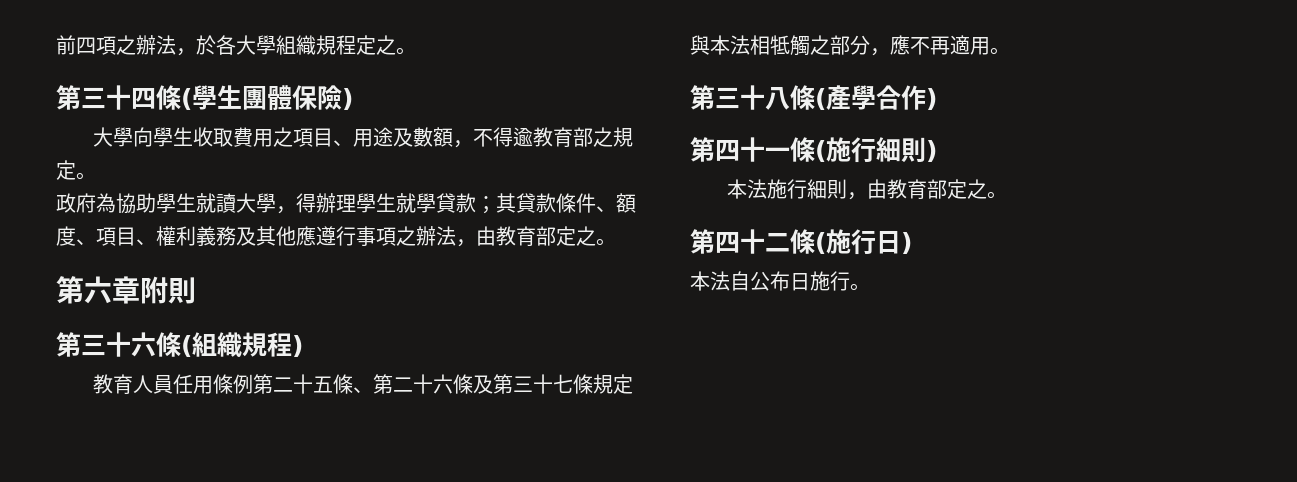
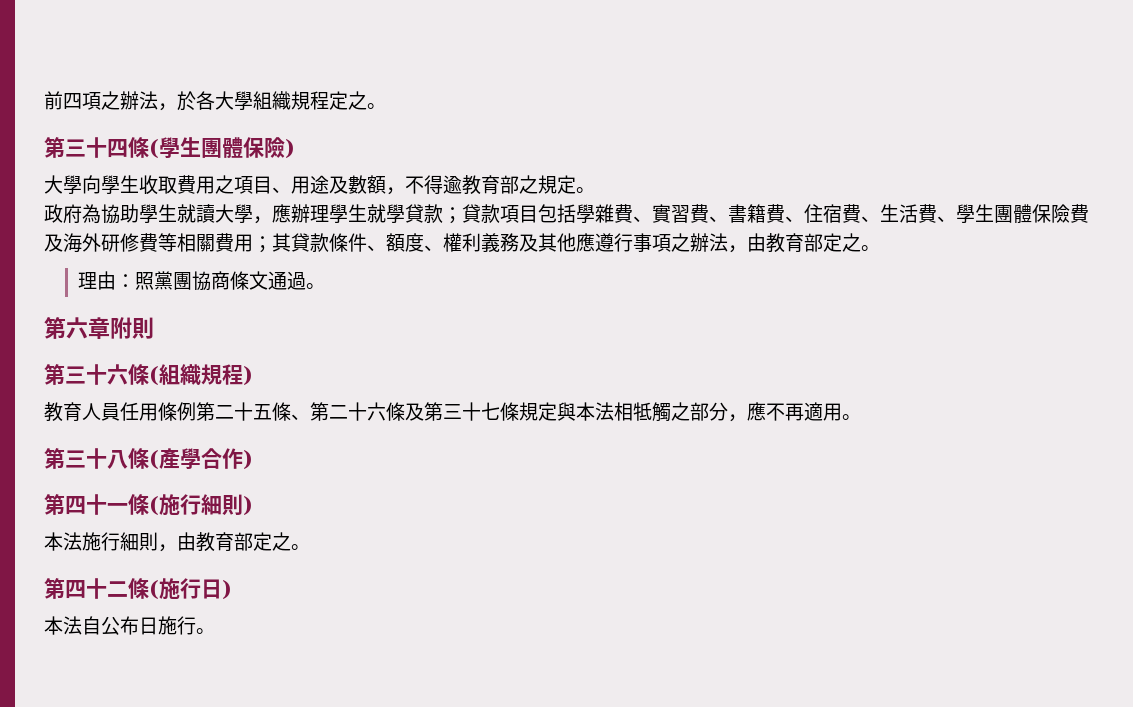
- 政府為協助學生就讀大學，得辦理學生就學貸款；其貸款條件、額度、項目、權利義務及其他應遵行事項之辦法，由教育部定之。
+ 政府為協助學生就讀大學，應辦理學生就學貸款；貸款項目包括學雜費、實習費、書籍費、住宿費、生活費、學生團體保險費及海外研修費等相關費用；其貸款條件、額度、權利義務及其他應遵行事項之辦法，由教育部定之。
+ 理由：照黨團協商條文通過。

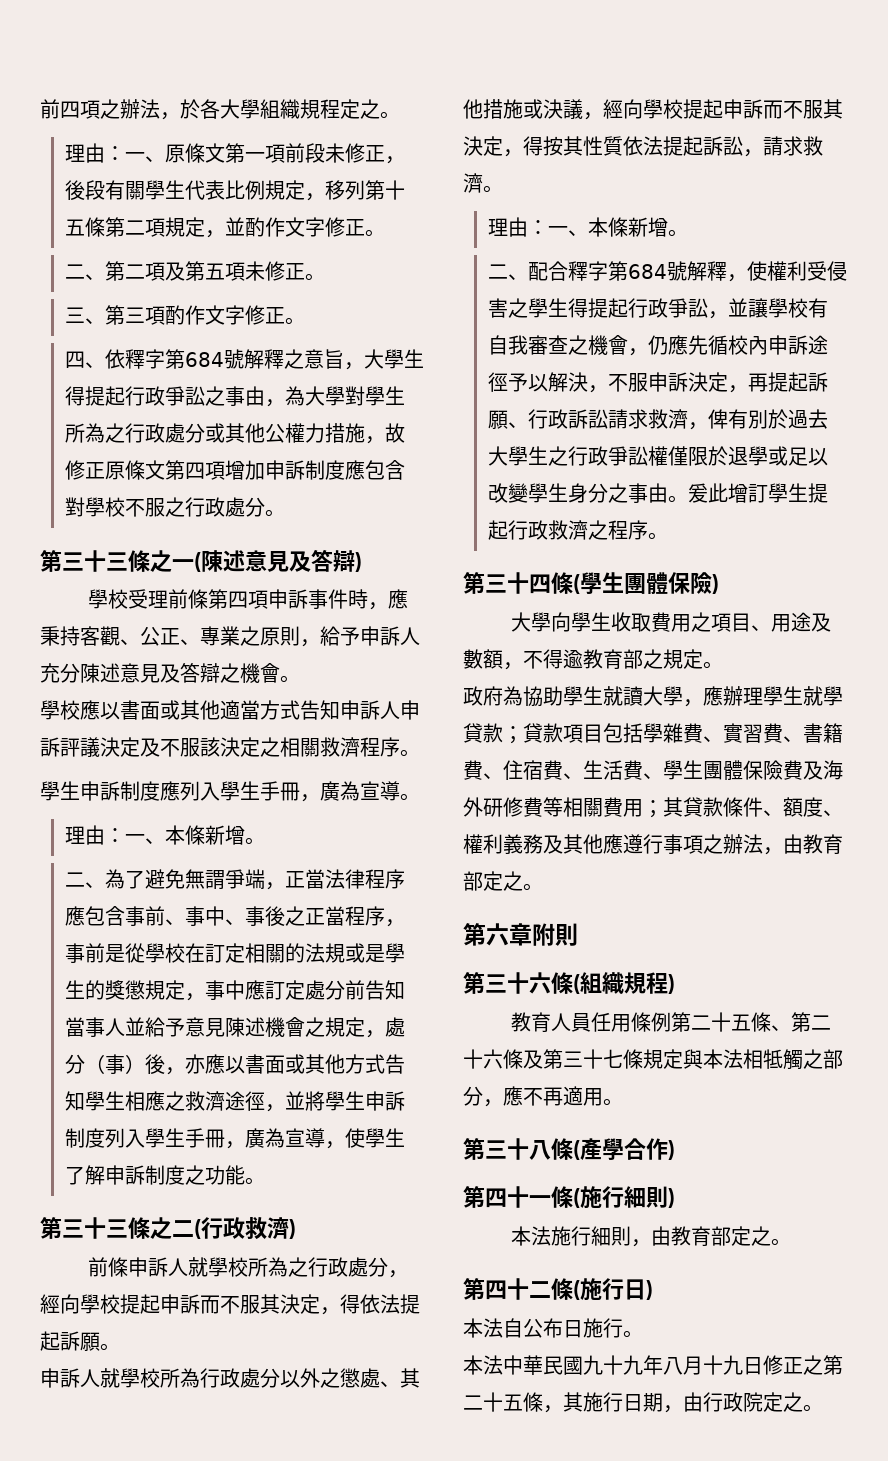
+ 理由：一、原條文第一項前段未修正，後段有關學生代表比例規定，移列第十五條第二項規定，並酌作文字修正。
+ 二、第二項及第五項未修正。
+ 三、第三項酌作文字修正。
+ 四、依釋字第684號解釋之意旨，大學生得提起行政爭訟之事由，為大學對學生所為之行政處分或其他公權力措施，故修正原條文第四項增加申訴制度應包含對學校不服之行政處分。
+ 第三十三條之一(陳述意見及答辯)
+ 學校受理前條第四項申訴事件時，應秉持客觀、公正、專業之原則，給予申訴人充分陳述意見及答辯之機會。
+ 學校應以書面或其他適當方式告知申訴人申訴評議決定及不服該決定之相關救濟程序。
+ 學生申訴制度應列入學生手冊，廣為宣導。
+ 理由：一、本條新增。
+ 二、為了避免無謂爭端，正當法律程序應包含事前、事中、事後之正當程序，事前是從學校在訂定相關的法規或是學生的獎懲規定，事中應訂定處分前告知當事人並給予意見陳述機會之規定，處分（事）後，亦應以書面或其他方式告知學生相應之救濟途徑，並將學生申訴制度列入學生手冊，廣為宣導，使學生了解申訴制度之功能。
+ 第三十三條之二(行政救濟)
+ 前條申訴人就學校所為之行政處分，經向學校提起申訴而不服其決定，得依法提起訴願。
+ 申訴人就學校所為行政處分以外之懲處、其他措施或決議，經向學校提起申訴而不服其決定，得按其性質依法提起訴訟，請求救濟。
+ 理由：一、本條新增。
+ 二、配合釋字第684號解釋，使權利受侵害之學生得提起行政爭訟，並讓學校有自我審查之機會，仍應先循校內申訴途徑予以解決，不服申訴決定，再提起訴願、行政訴訟請求救濟，俾有別於過去大學生之行政爭訟權僅限於退學或足以改變學生身分之事由。爰此增訂學生提起行政救濟之程序。
- 理由：照黨團協商條文通過。
+ 本法中華民國九十九年八月十九日修正之第二十五條，其施行日期，由行政院定之。

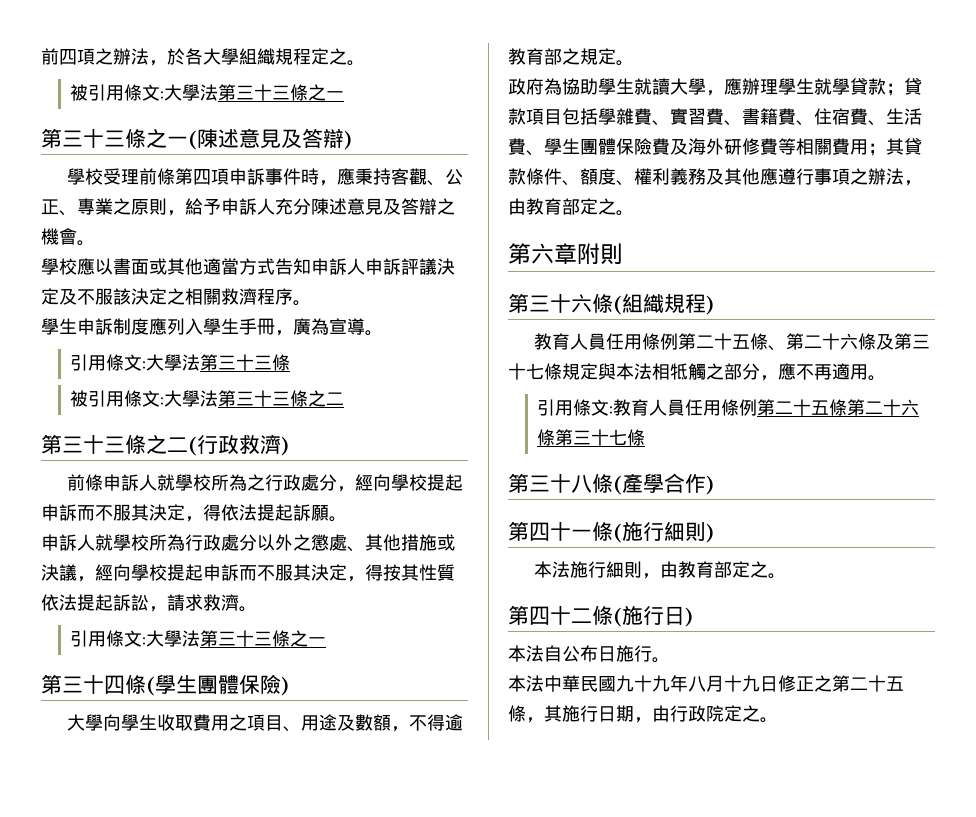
- 理由：一、原條文第一項前段未修正，後段有關學生代表比例規定，移列第十五條第二項規定，並酌作文字修正。
- 二、第二項及第五項未修正。
- 三、第三項酌作文字修正。
- 四、依釋字第684號解釋之意旨，大學生得提起行政爭訟之事由，為大學對學生所為之行政處分或其他公權力措施，故修正原條文第四項增加申訴制度應包含對學校不服之行政處分。
+ 被引用條文:大學法第三十三條之一
  學生申訴制度應列入學生手冊，廣為宣導。
- 理由：一、本條新增。
- 二、為了避免無謂爭端，正當法律程序應包含事前、事中、事後之正當程序，事前是從學校在訂定相關的法規或是學生的獎懲規定，事中應訂定處分前告知當事人並給予意見陳述機會之規定，處分（事）後，亦應以書面或其他方式告知學生相應之救濟途徑，並將學生申訴制度列入學生手冊，廣為宣導，使學生了解申訴制度之功能。
+ 引用條文:大學法第三十三條
+ 被引用條文:大學法第三十三條之二
  申訴人就學校所為行政處分以外之懲處、其他措施或決議，經向學校提起申訴而不服其決定，得按其性質依法提起訴訟，請求救濟。
- 理由：一、本條新增。
- 二、配合釋字第684號解釋，使權利受侵害之學生得提起行政爭訟，並讓學校有自我審查之機會，仍應先循校內申訴途徑予以解決，不服申訴決定，再提起訴願、行政訴訟請求救濟，俾有別於過去大學生之行政爭訟權僅限於退學或足以改變學生身分之事由。爰此增訂學生提起行政救濟之程序。
+ 引用條文:大學法第三十三條之一
+ 引用條文:教育人員任用條例第二十五條第二十六條第三十七條

